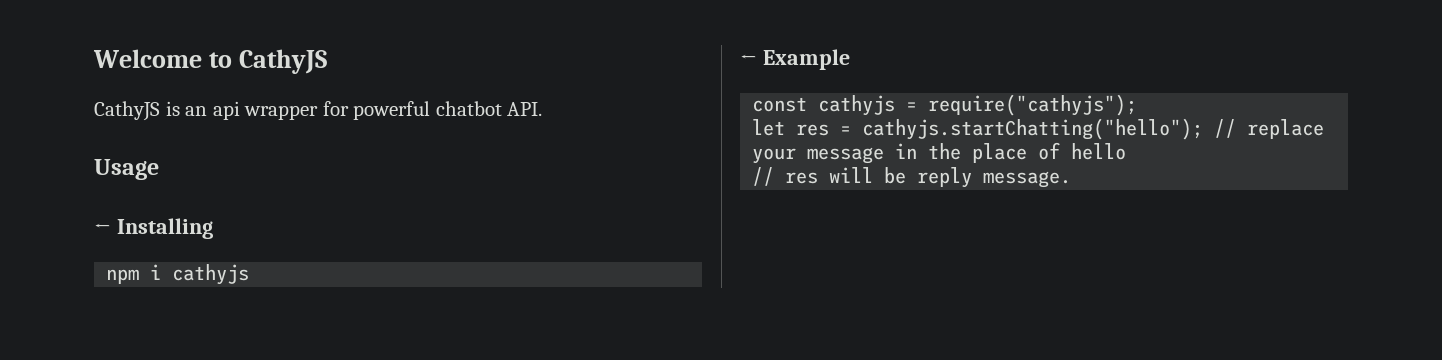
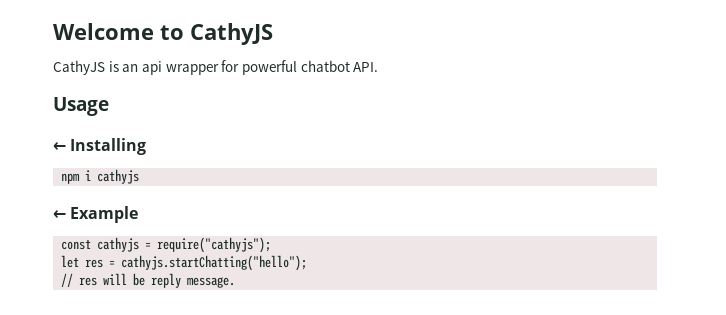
- let res = cathyjs.startChatting("hello"); // replace your message in the place of hello
+ let res = cathyjs.startChatting("hello");

